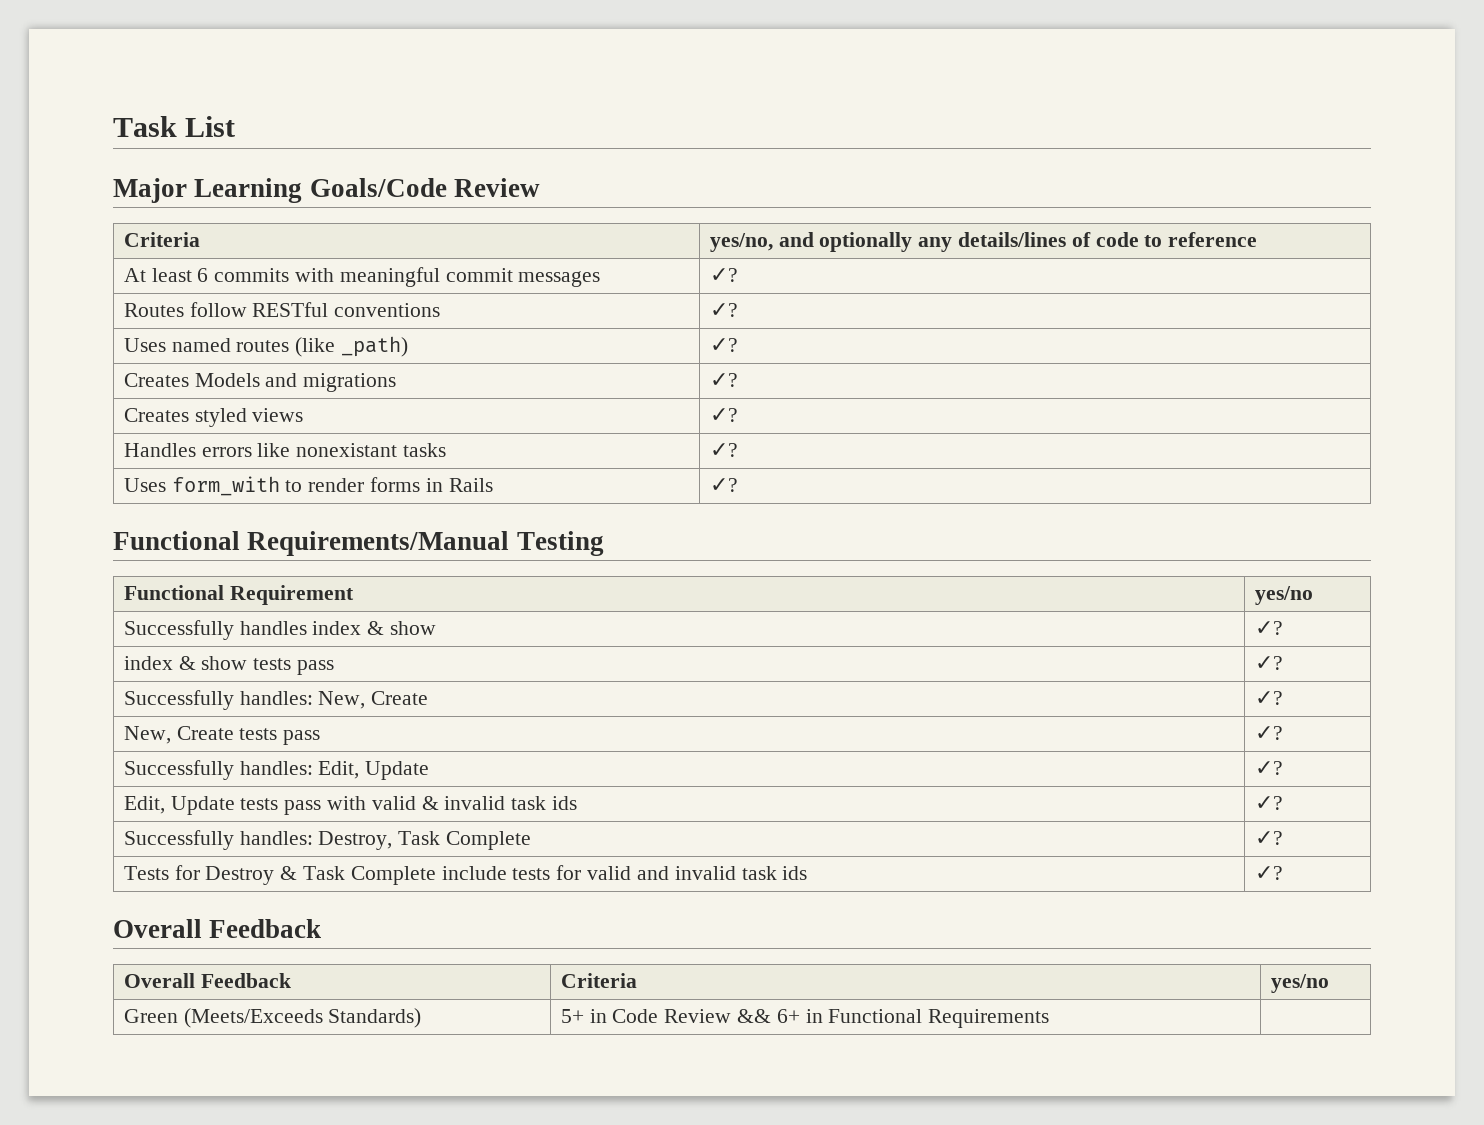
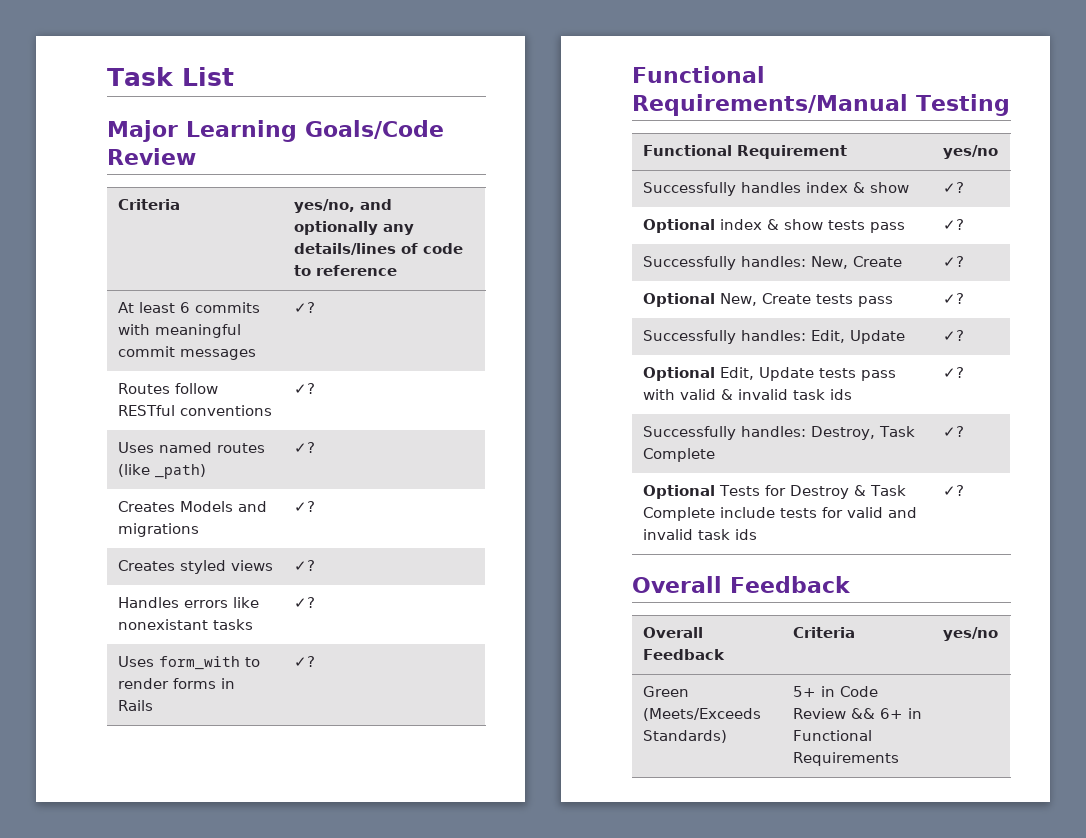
- index & show tests pass | ✓?
+ Optional index & show tests pass | ✓?
- New, Create tests pass | ✓?
+ Optional New, Create tests pass | ✓?
- Edit, Update tests pass with valid & invalid task ids | ✓?
+ Optional Edit, Update tests pass with valid & invalid task ids | ✓?
- Tests for Destroy & Task Complete include tests for valid and invalid task ids | ✓?
+ Optional Tests for Destroy & Task Complete include tests for valid and invalid task ids | ✓?

